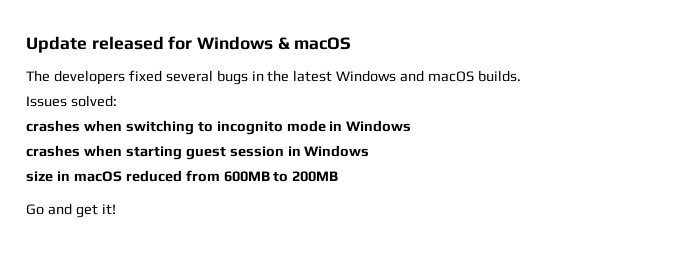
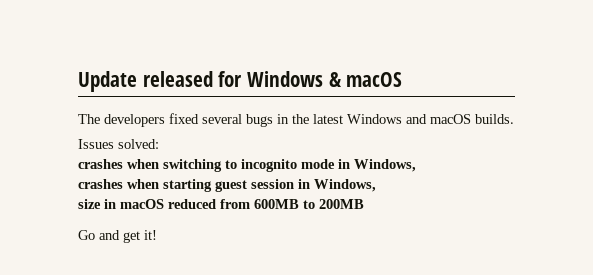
- crashes when switching to incognito mode in Windows
+ crashes when switching to incognito mode in Windows,
- crashes when starting guest session in Windows
+ crashes when starting guest session in Windows,

